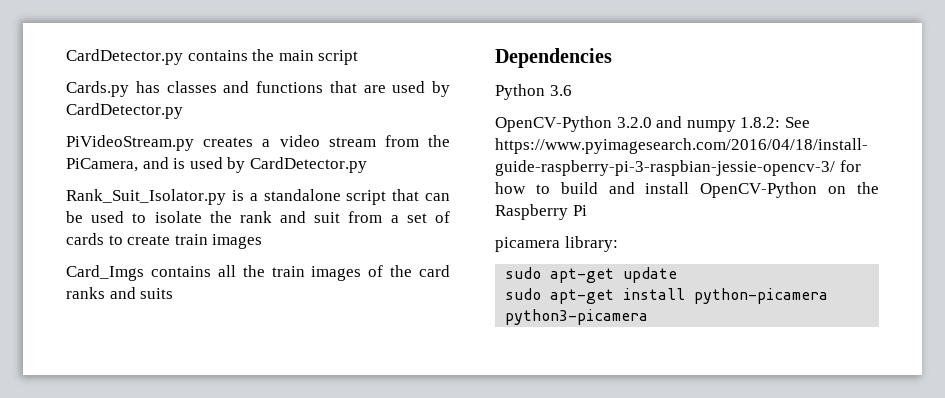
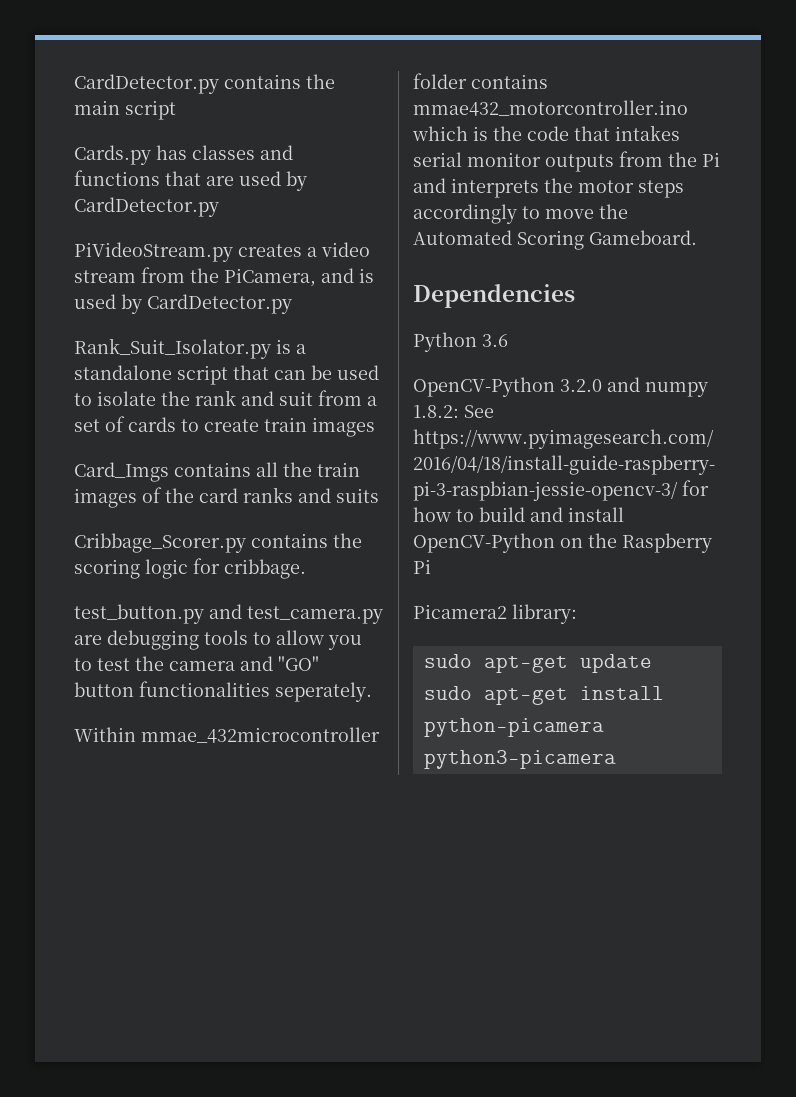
+ Cribbage_Scorer.py contains the scoring logic for cribbage.
+ test_button.py and test_camera.py are debugging tools to allow you to test the camera and "GO" button functionalities seperately.
+ Within mmae_432microcontroller folder contains mmae432_motorcontroller.ino which is the code that intakes serial monitor outputs from the Pi and interprets the motor steps accordingly to move the Automated Scoring Gameboard.
- picamera library:
+ Picamera2 library:

